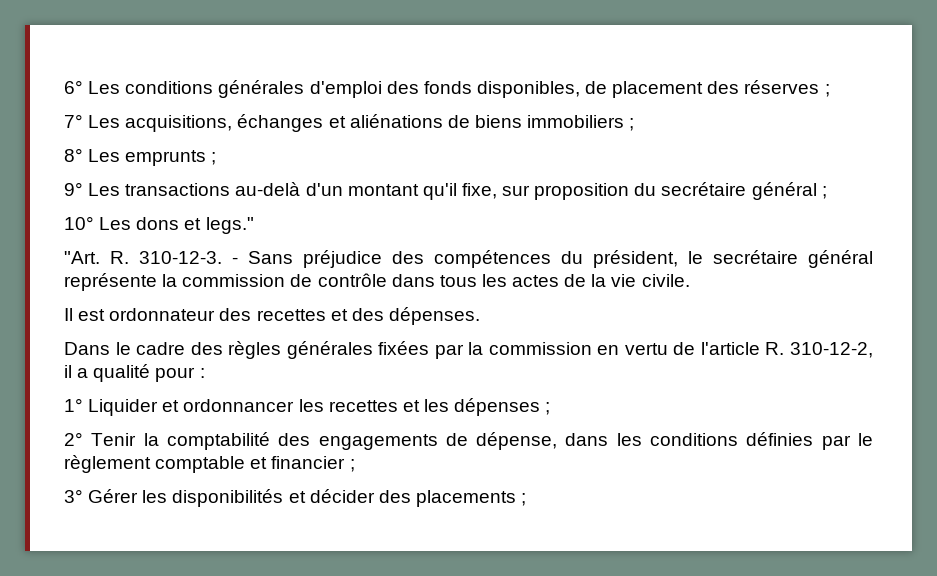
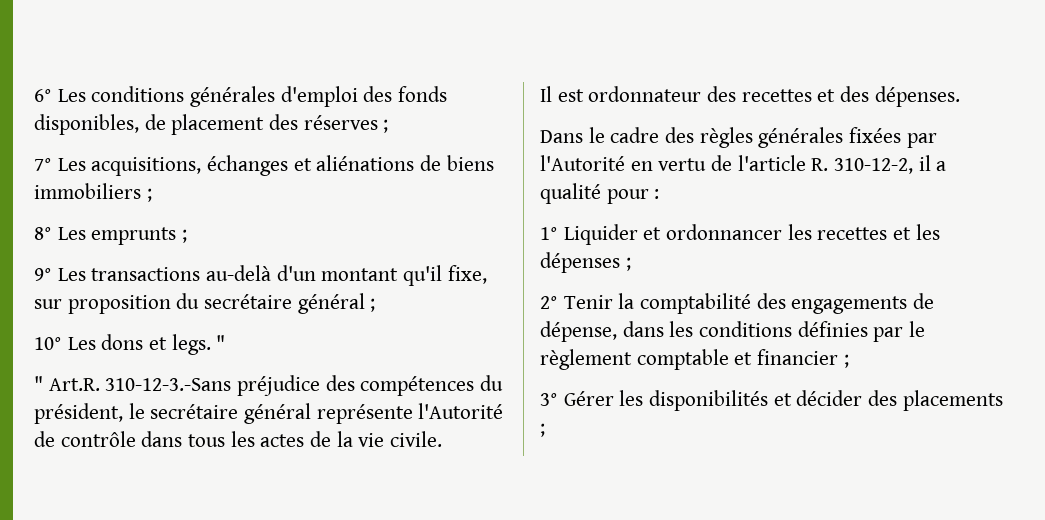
- 10° Les dons et legs."
- "Art. R. 310-12-3. - Sans préjudice des compétences du président, le secrétaire général représente la commission de contrôle dans tous les actes de la vie civile.
+ 10° Les dons et legs. "
+ " Art.R. 310-12-3.-Sans préjudice des compétences du président, le secrétaire général représente l'Autorité de contrôle dans tous les actes de la vie civile.
- Dans le cadre des règles générales fixées par la commission en vertu de l'article R. 310-12-2, il a qualité pour :
+ Dans le cadre des règles générales fixées par l'Autorité en vertu de l'article R. 310-12-2, il a qualité pour :

